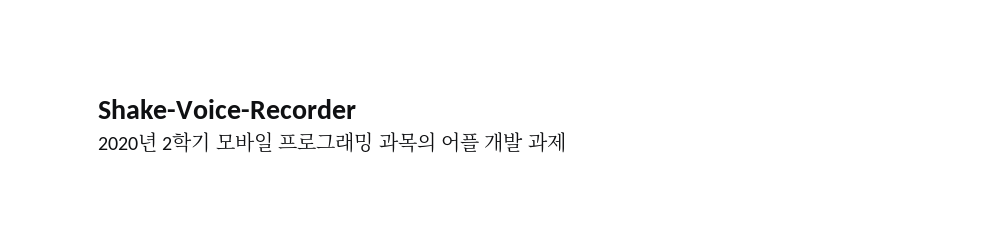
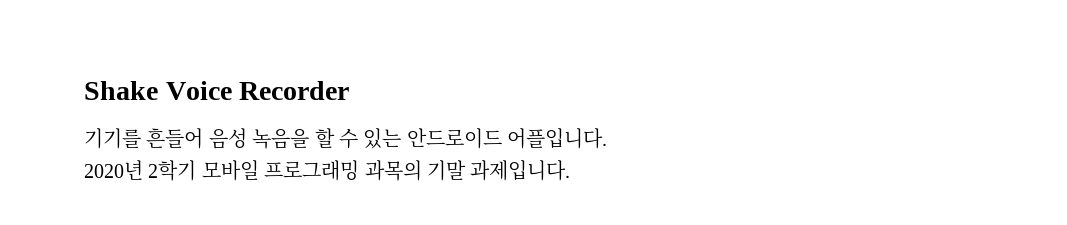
- Shake-Voice-Recorder
+ Shake Voice Recorder
+ 기기를 흔들어 음성 녹음을 할 수 있는 안드로이드 어플입니다.
- 2020년 2학기 모바일 프로그래밍 과목의 어플 개발 과제
+ 2020년 2학기 모바일 프로그래밍 과목의 기말 과제입니다.

